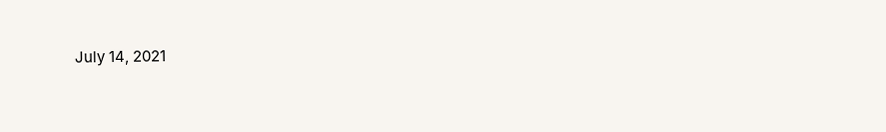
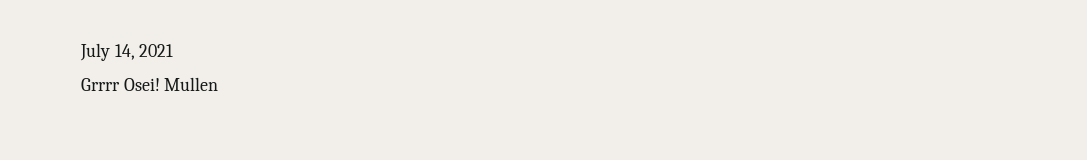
+ Grrrr Osei! Mullen

